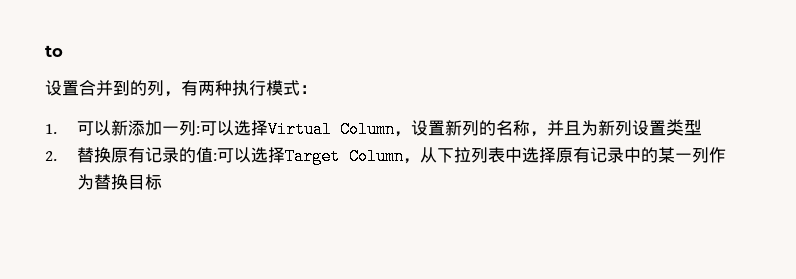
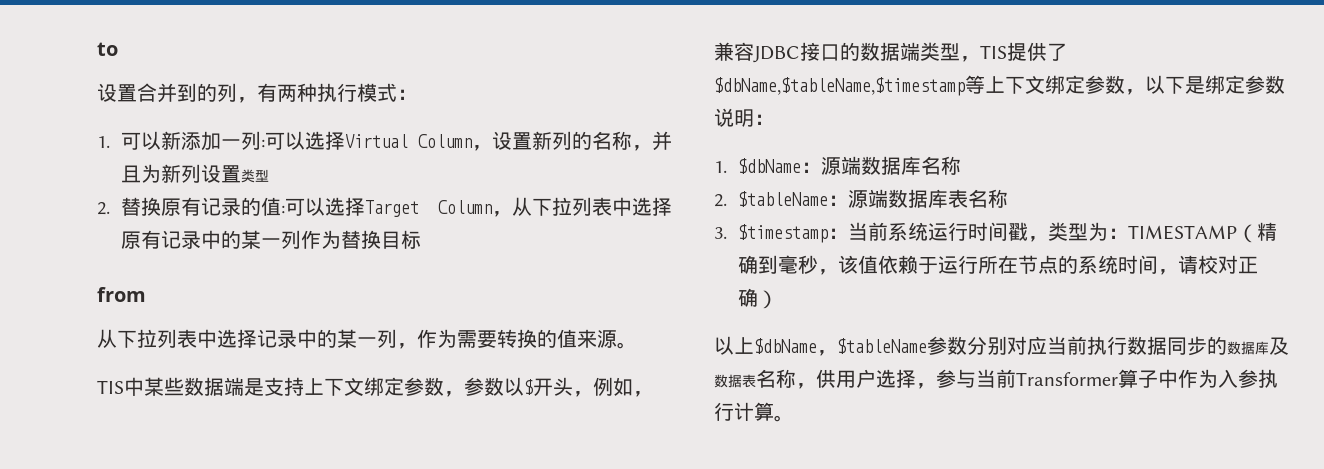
+ from
+ 从下拉列表中选择记录中的某一列，作为需要转换的值来源。
+ TIS中某些数据端是支持上下文绑定参数，参数以$开头，例如，兼容JDBC接口的数据端类型，TIS提供了$dbName,$tableName,$timestamp等上下文绑定参数，以下是绑定参数说明：
+ 1. $dbName：源端数据库名称
+ 2. $tableName：源端数据库表名称
+ 3. $timestamp：当前系统运行时间戳，类型为：TIMESTAMP（精确到毫秒，该值依赖于运行所在节点的系统时间，请校对正确）
+ 以上$dbName，$tableName参数分别对应当前执行数据同步的数据库及数据表名称，供用户选择，参与当前Transformer算子中作为入参执行计算。

